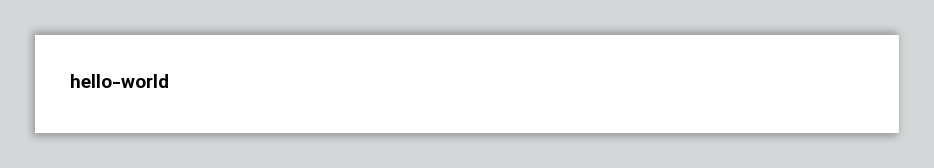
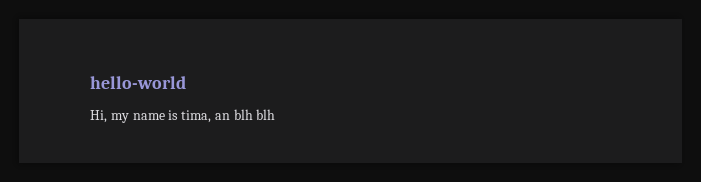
+ Hi, my name is tima, an blh blh

